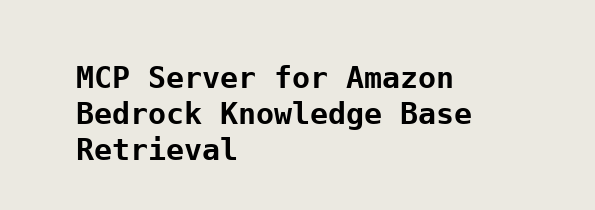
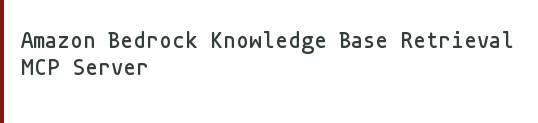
- MCP Server for Amazon Bedrock Knowledge Base Retrieval
+ Amazon Bedrock Knowledge Base Retrieval MCP Server

